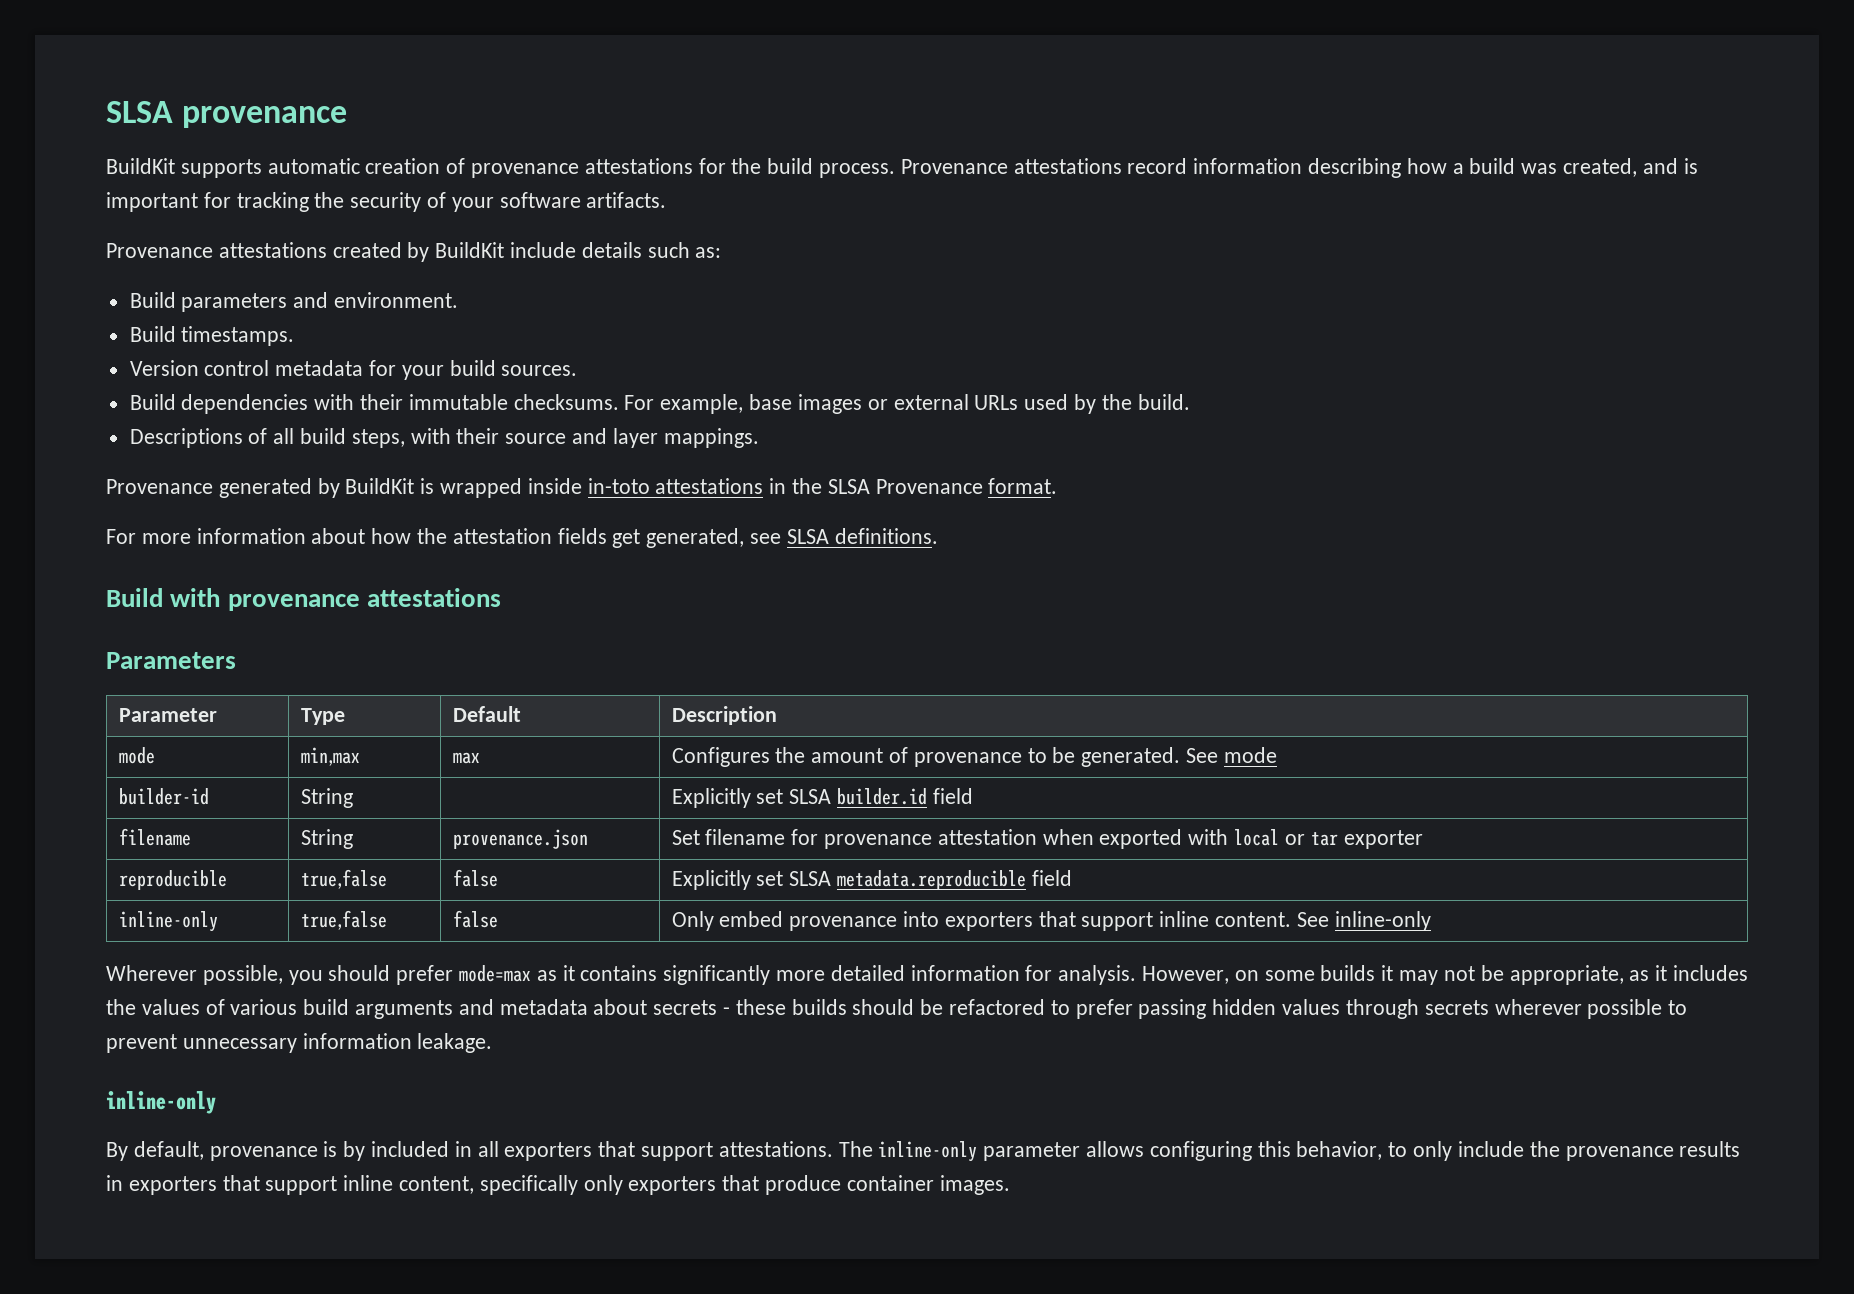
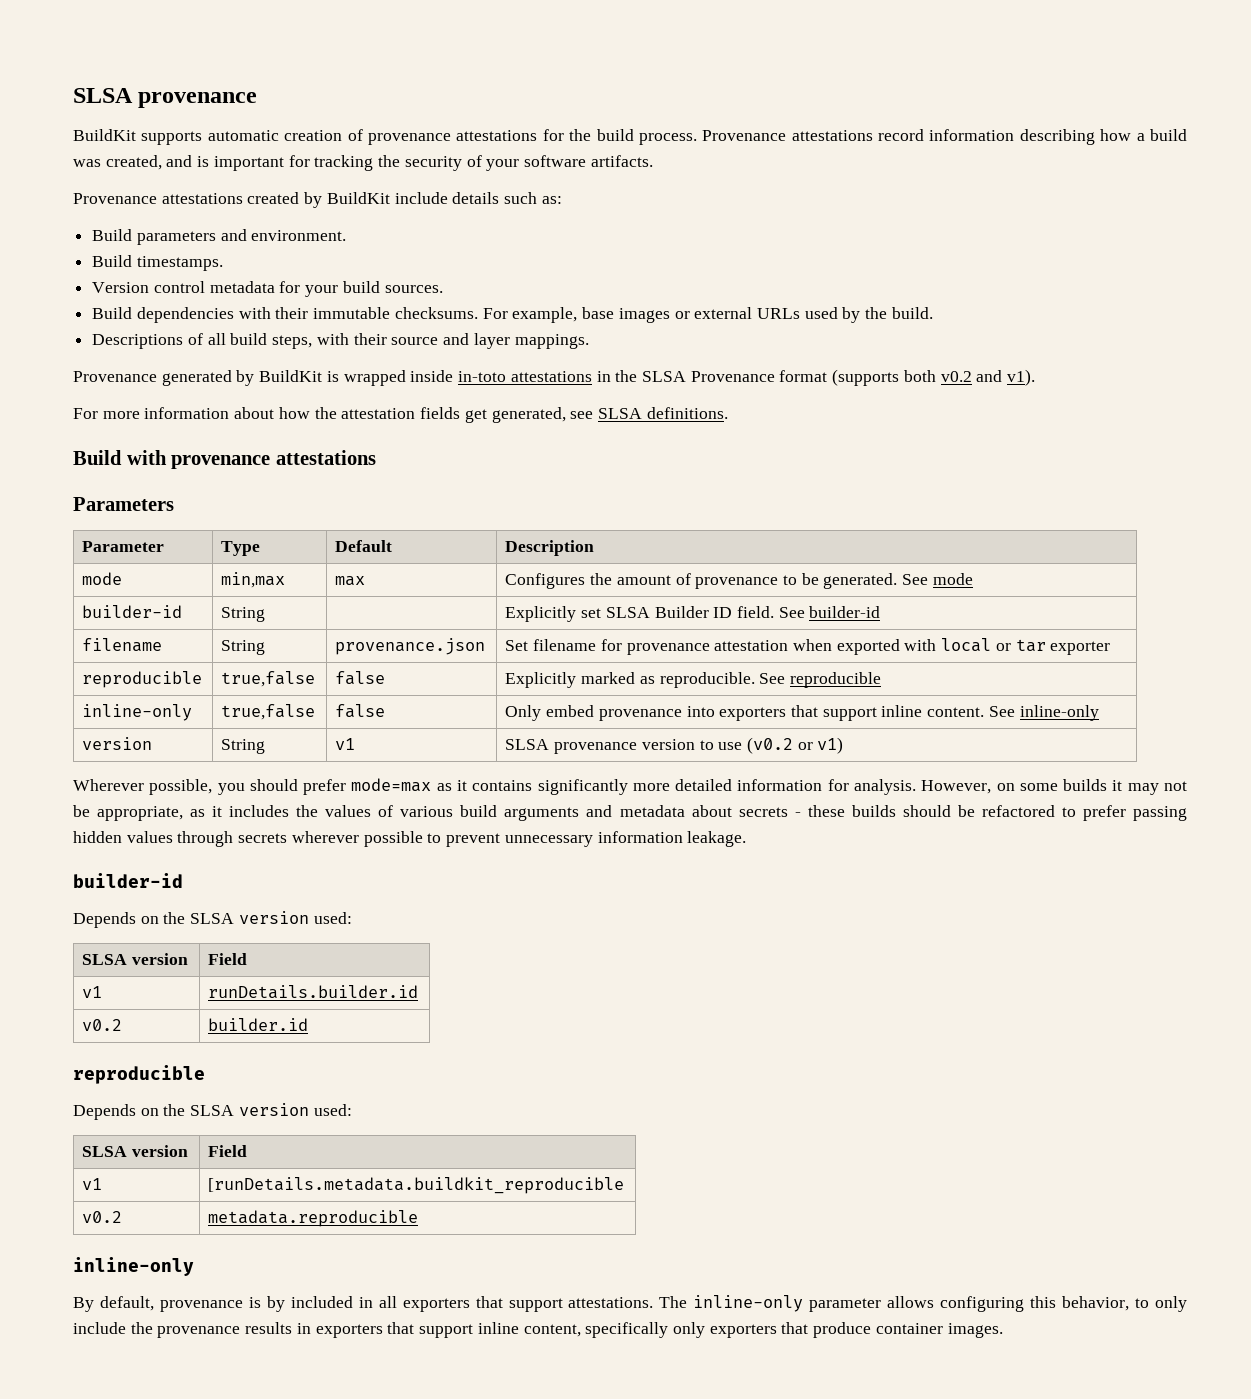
- Provenance generated by BuildKit is wrapped inside in-toto attestations in the SLSA Provenance format.
+ Provenance generated by BuildKit is wrapped inside in-toto attestations in the SLSA Provenance format (supports both v0.2 and v1).
- builder-id | String | | Explicitly set SLSA builder.id field
+ builder-id | String | | Explicitly set SLSA Builder ID field. See builder-id
- reproducible | true,false | false | Explicitly set SLSA metadata.reproducible field
+ reproducible | true,false | false | Explicitly marked as reproducible. See reproducible
+ version | String | v1 | SLSA provenance version to use (v0.2 or v1)
  However, on some builds it may not be appropriate, as it includes the values of various build arguments and metadata about secrets - these builds should be refactored to prefer passing hidden values through secrets wherever possible to prevent unnecessary information leakage.
+ builder-id
+ Depends on the SLSA version used:
+ SLSA version | Field
+ v1 | runDetails.builder.id
+ v0.2 | builder.id
+ reproducible
+ Depends on the SLSA version used:
+ SLSA version | Field
+ v1 | [runDetails.metadata.buildkit_reproducible
+ v0.2 | metadata.reproducible

